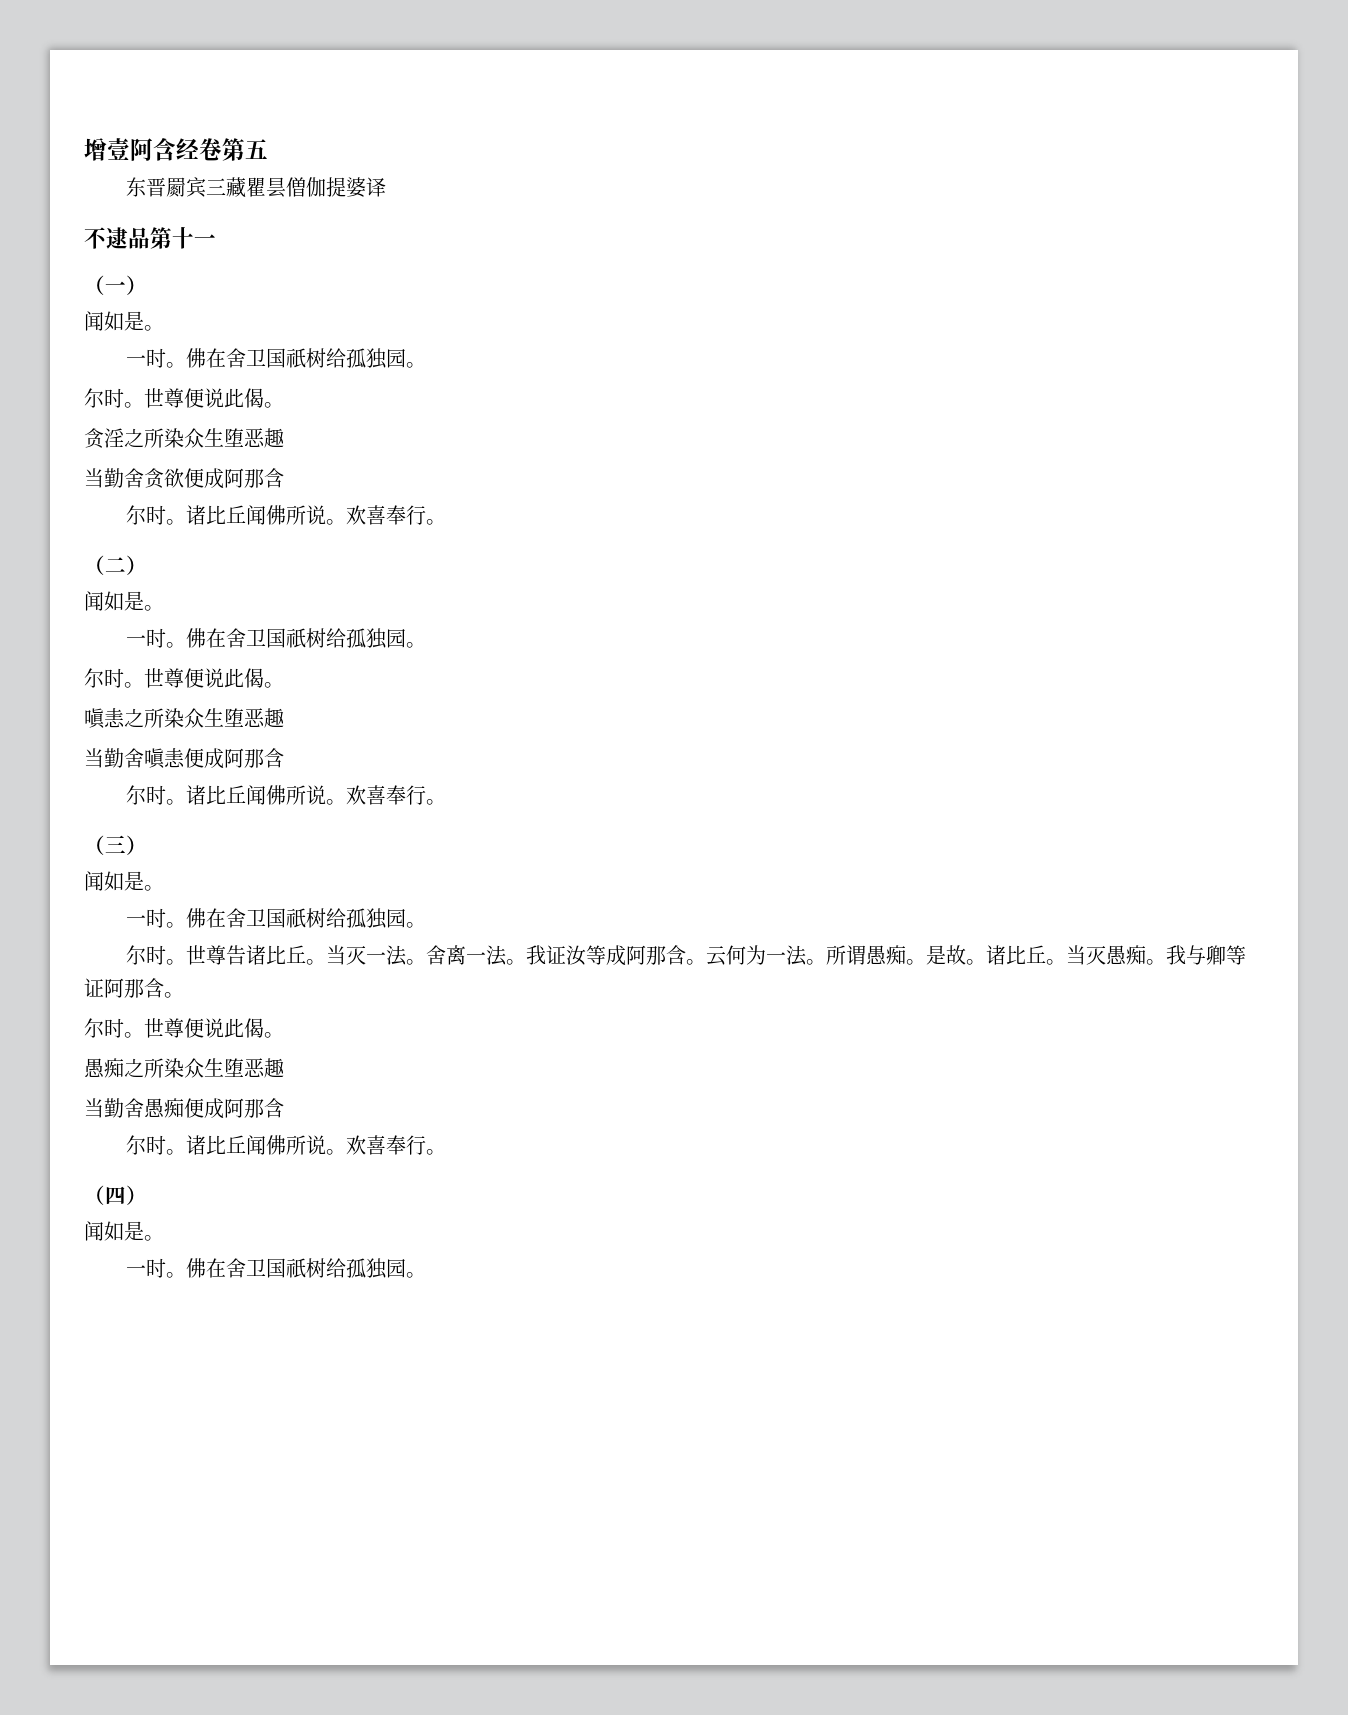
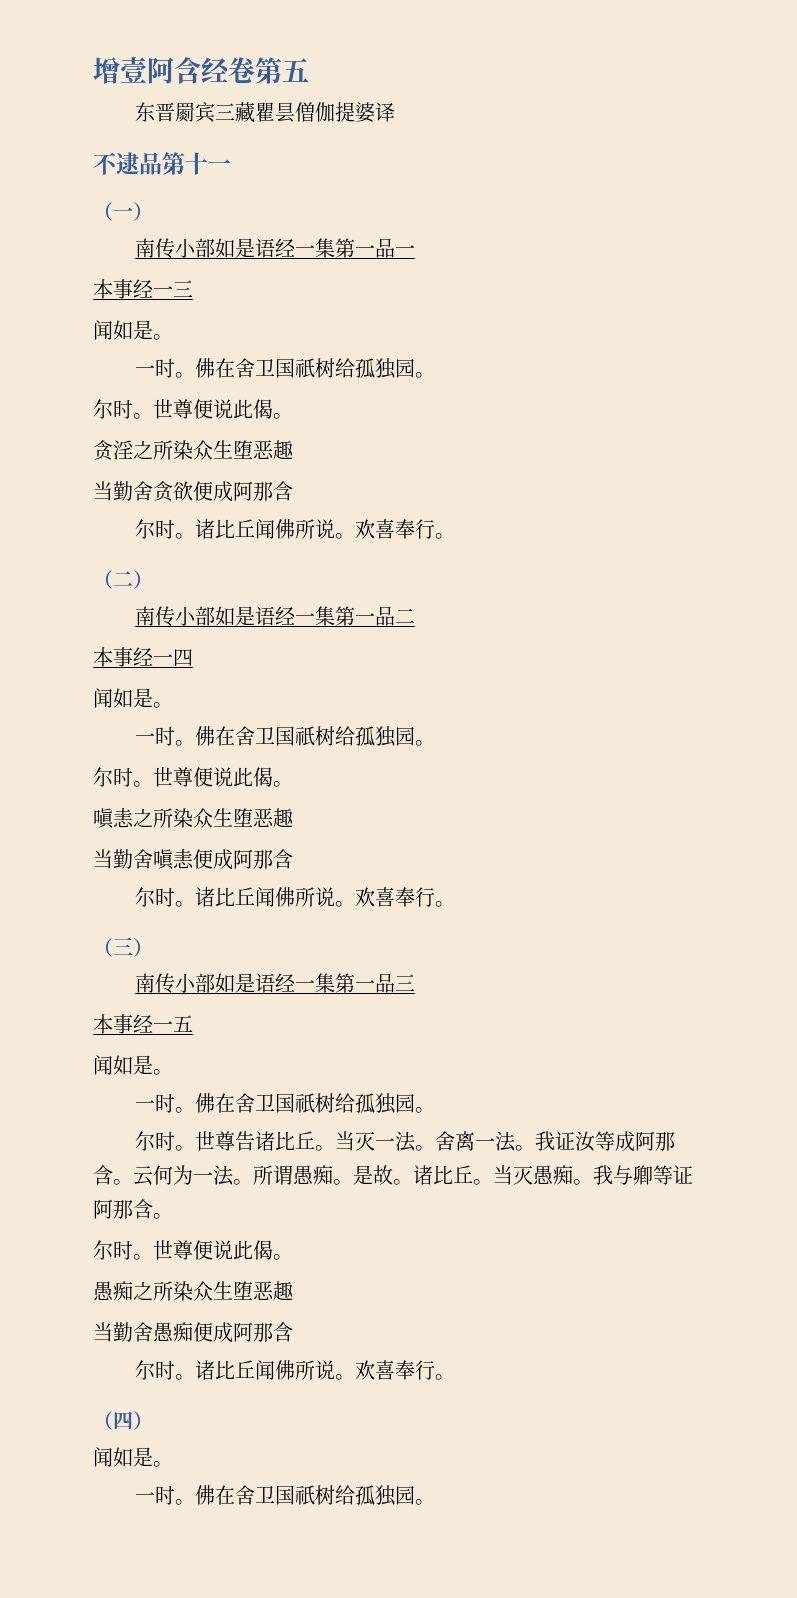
+ 南传小部如是语经一集第一品一
+ 本事经一三
+ 南传小部如是语经一集第一品二
+ 本事经一四
+ 南传小部如是语经一集第一品三
+ 本事经一五

